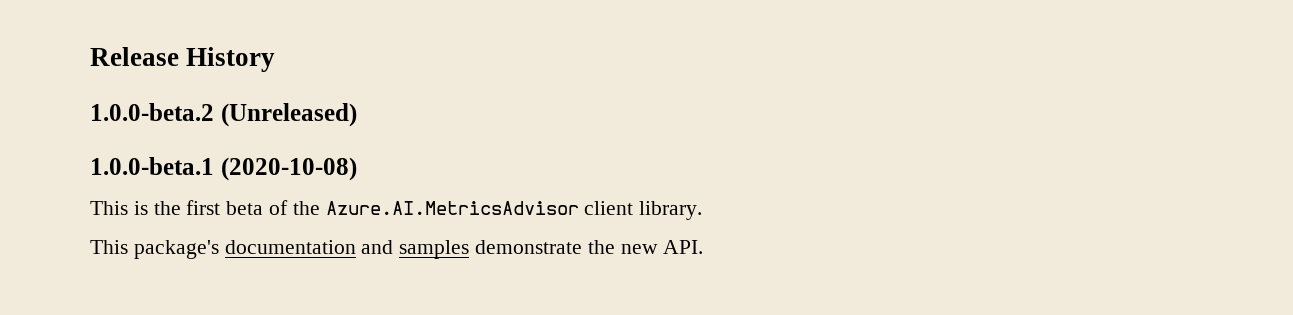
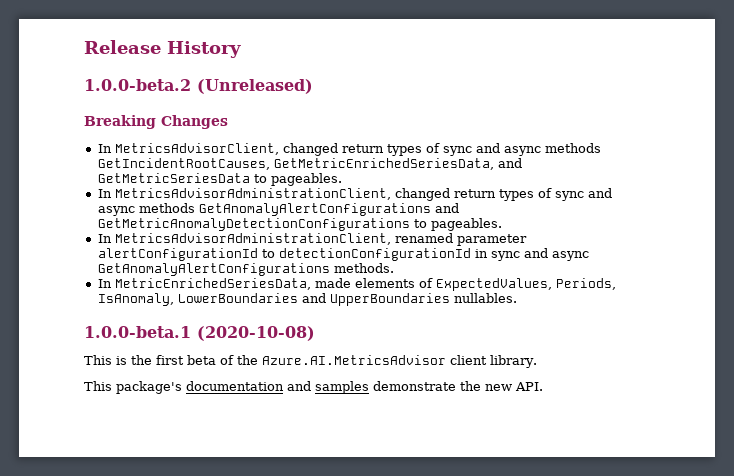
+ Breaking Changes
+ In MetricsAdvisorClient, changed return types of sync and async methods GetIncidentRootCauses, GetMetricEnrichedSeriesData, and GetMetricSeriesData to pageables.
+ In MetricsAdvisorAdministrationClient, changed return types of sync and async methods GetAnomalyAlertConfigurations and GetMetricAnomalyDetectionConfigurations to pageables.
+ In MetricsAdvisorAdministrationClient, renamed parameter alertConfigurationId to detectionConfigurationId in sync and async GetAnomalyAlertConfigurations methods.
+ In MetricEnrichedSeriesData, made elements of ExpectedValues, Periods, IsAnomaly, LowerBoundaries and UpperBoundaries nullables.

